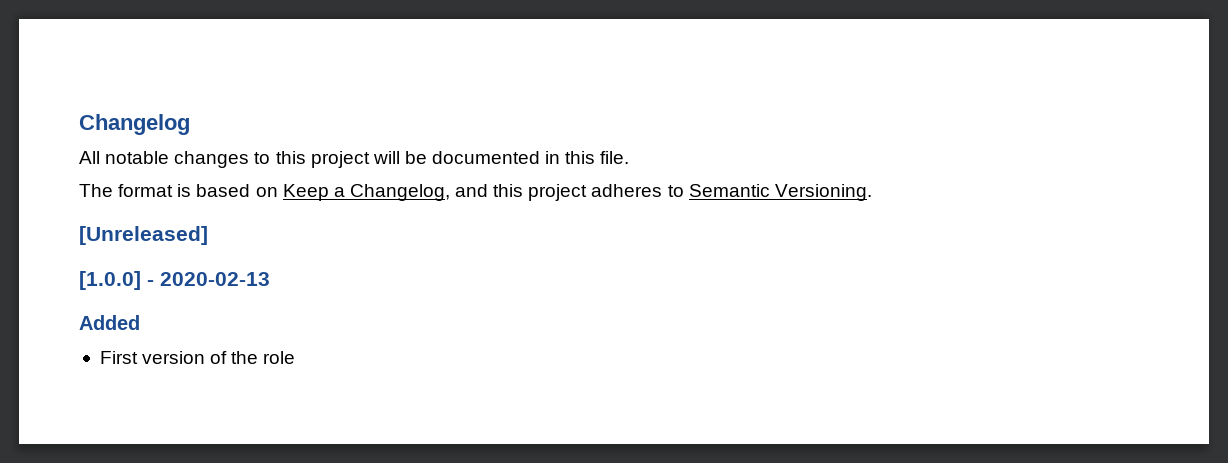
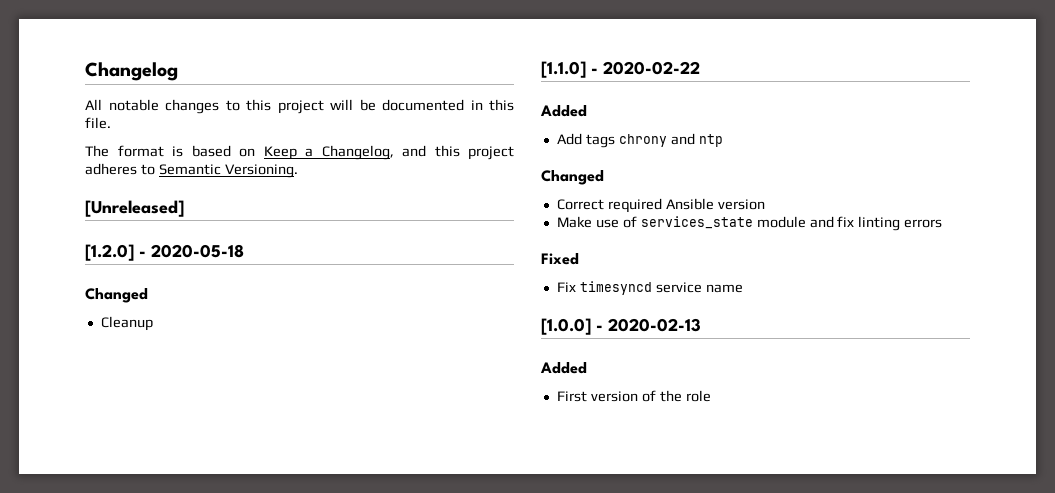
+ [1.2.0] - 2020-05-18
+ Changed
+ Cleanup
+ [1.1.0] - 2020-02-22
+ Added
+ Add tags chrony and ntp
+ Changed
+ Correct required Ansible version
+ Make use of services_state module and fix linting errors
+ Fixed
+ Fix timesyncd service name

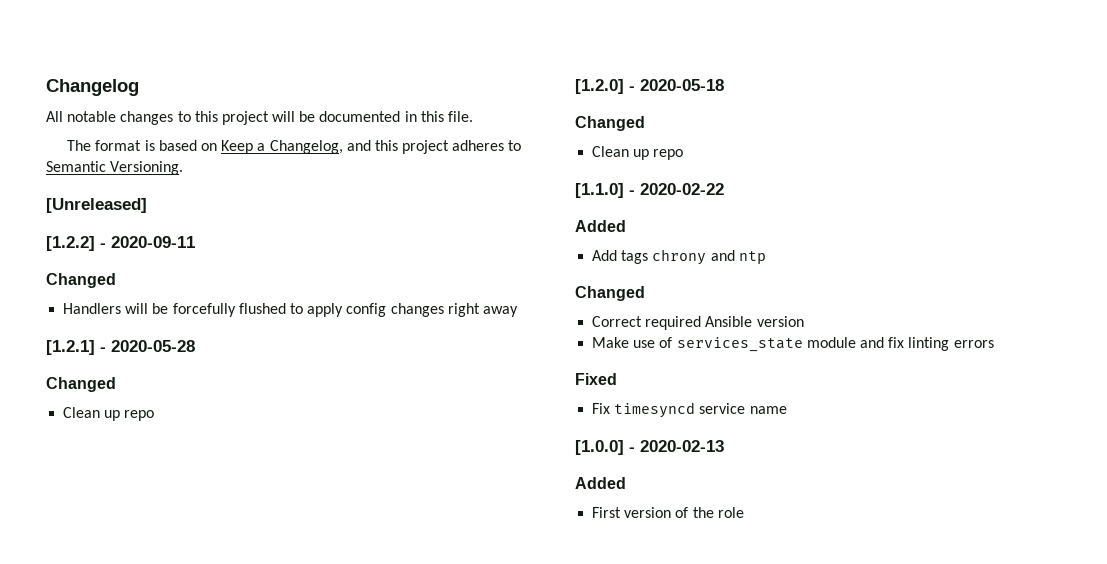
+ [1.2.2] - 2020-09-11
+ Changed
+ Handlers will be forcefully flushed to apply config changes right away
+ [1.2.1] - 2020-05-28
+ Changed
+ Clean up repo
  [1.2.0] - 2020-05-18
  Changed
- Cleanup
+ Clean up repo

